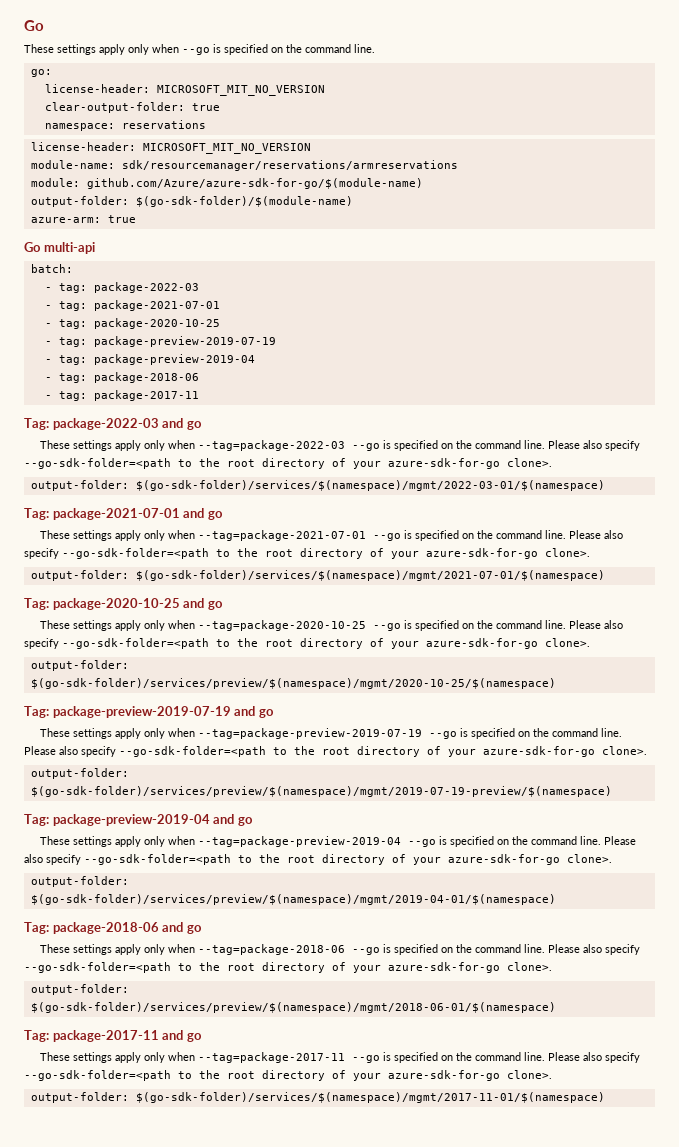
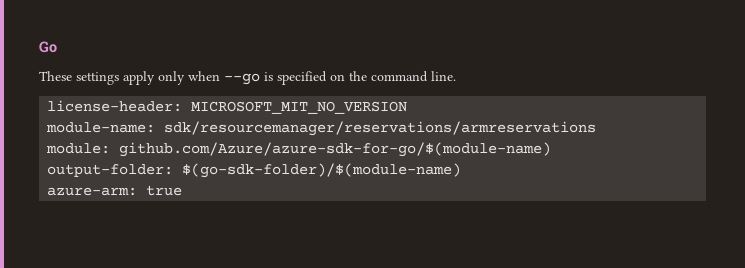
- go:
- license-header: MICROSOFT_MIT_NO_VERSION
- clear-output-folder: true
- namespace: reservations
- Go multi-api
- batch:
- - tag: package-2022-03
- - tag: package-2021-07-01
- - tag: package-2020-10-25
- - tag: package-preview-2019-07-19
- - tag: package-preview-2019-04
- - tag: package-2018-06
- - tag: package-2017-11
- Tag: package-2022-03 and go
- These settings apply only when --tag=package-2022-03 --go is specified on the command line. Please also specify --go-sdk-folder=<path to the root directory of your azure-sdk-for-go clone>.
- output-folder: $(go-sdk-folder)/services/$(namespace)/mgmt/2022-03-01/$(namespace)
- Tag: package-2021-07-01 and go
- These settings apply only when --tag=package-2021-07-01 --go is specified on the command line. Please also specify --go-sdk-folder=<path to the root directory of your azure-sdk-for-go clone>.
- output-folder: $(go-sdk-folder)/services/$(namespace)/mgmt/2021-07-01/$(namespace)
- Tag: package-2020-10-25 and go
- These settings apply only when --tag=package-2020-10-25 --go is specified on the command line. Please also specify --go-sdk-folder=<path to the root directory of your azure-sdk-for-go clone>.
- output-folder: $(go-sdk-folder)/services/preview/$(namespace)/mgmt/2020-10-25/$(namespace)
- Tag: package-preview-2019-07-19 and go
- These settings apply only when --tag=package-preview-2019-07-19 --go is specified on the command line. Please also specify --go-sdk-folder=<path to the root directory of your azure-sdk-for-go clone>.
- output-folder: $(go-sdk-folder)/services/preview/$(namespace)/mgmt/2019-07-19-preview/$(namespace)
- Tag: package-preview-2019-04 and go
- These settings apply only when --tag=package-preview-2019-04 --go is specified on the command line. Please also specify --go-sdk-folder=<path to the root directory of your azure-sdk-for-go clone>.
- output-folder: $(go-sdk-folder)/services/preview/$(namespace)/mgmt/2019-04-01/$(namespace)
- Tag: package-2018-06 and go
- These settings apply only when --tag=package-2018-06 --go is specified on the command line. Please also specify --go-sdk-folder=<path to the root directory of your azure-sdk-for-go clone>.
- output-folder: $(go-sdk-folder)/services/preview/$(namespace)/mgmt/2018-06-01/$(namespace)
- Tag: package-2017-11 and go
- These settings apply only when --tag=package-2017-11 --go is specified on the command line. Please also specify --go-sdk-folder=<path to the root directory of your azure-sdk-for-go clone>.
- output-folder: $(go-sdk-folder)/services/$(namespace)/mgmt/2017-11-01/$(namespace)

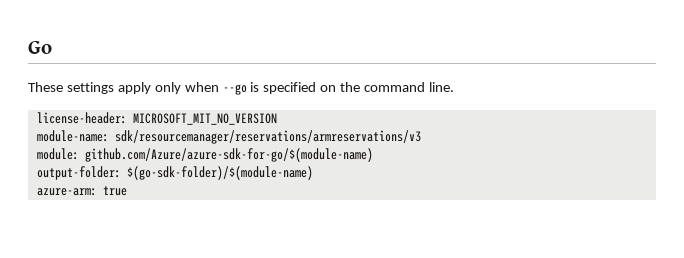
- module-name: sdk/resourcemanager/reservations/armreservations
+ module-name: sdk/resourcemanager/reservations/armreservations/v3

